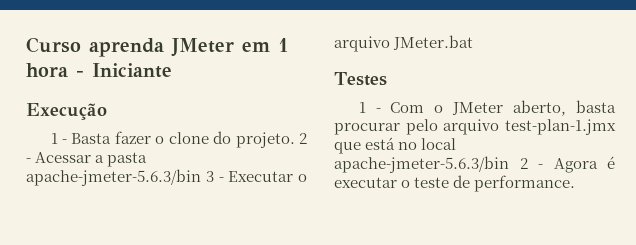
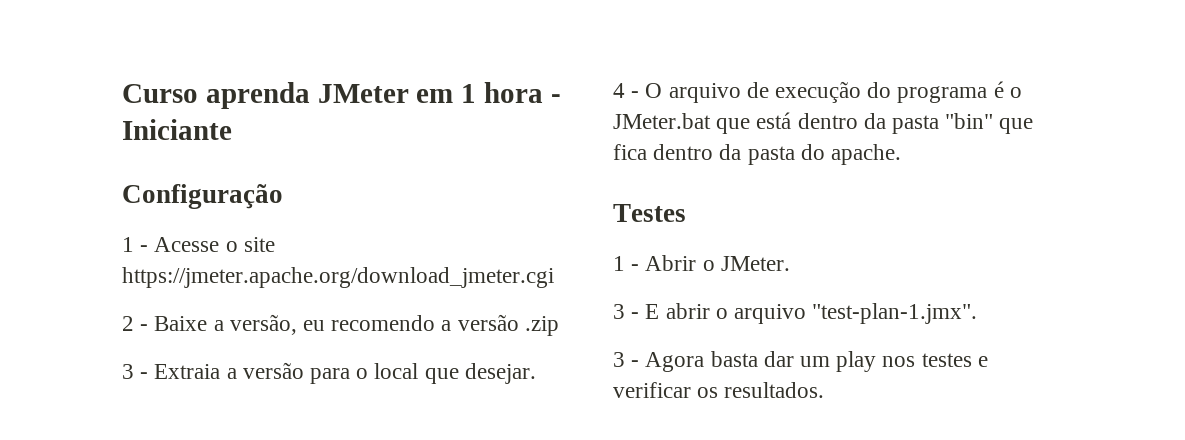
- Execução
- 1 - Basta fazer o clone do projeto. 2 - Acessar a pasta apache-jmeter-5.6.3/bin 3 - Executar o arquivo JMeter.bat
+ Configuração
+ 1 - Acesse o site https://jmeter.apache.org/download_jmeter.cgi
+ 2 - Baixe a versão, eu recomendo a versão .zip
+ 3 - Extraia a versão para o local que desejar.
+ 4 - O arquivo de execução do programa é o JMeter.bat que está dentro da pasta "bin" que fica dentro da pasta do apache.
  Testes
- 1 - Com o JMeter aberto, basta procurar pelo arquivo test-plan-1.jmx que está no local apache-jmeter-5.6.3/bin 2 - Agora é executar o teste de performance.
+ 1 - Abrir o JMeter.
+ 3 - E abrir o arquivo "test-plan-1.jmx".
+ 3 - Agora basta dar um play nos testes e verificar os resultados.

